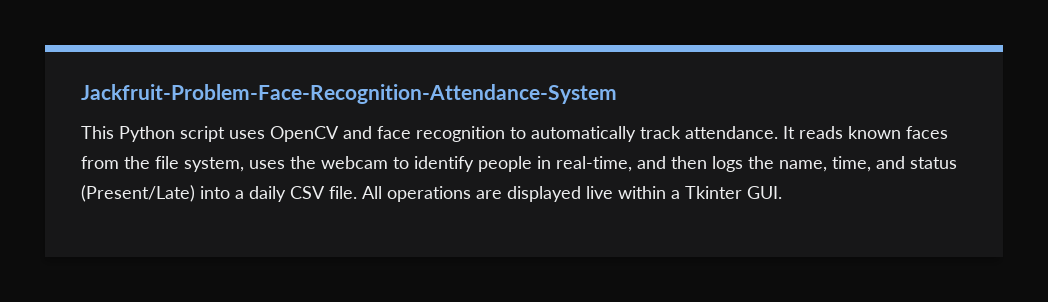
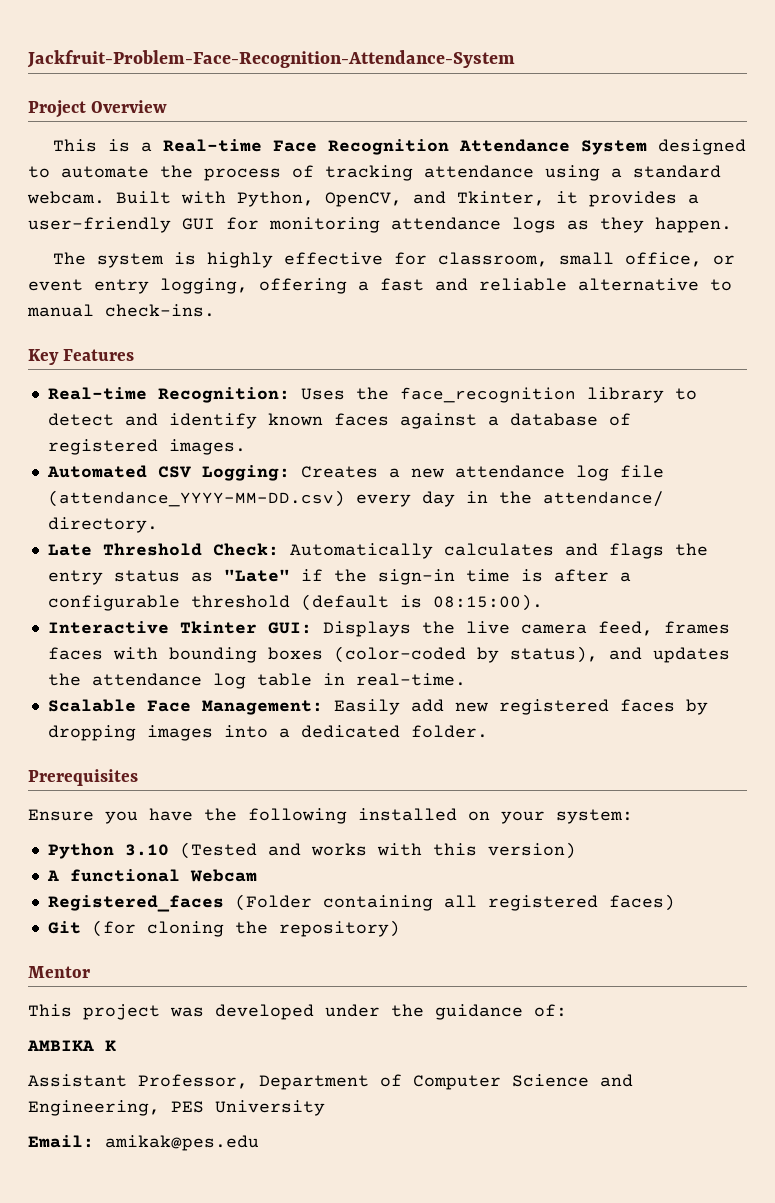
- This Python script uses OpenCV and face recognition to automatically track attendance. It reads known faces from the file system, uses the webcam to identify people in real-time, and then logs the name, time, and status (Present/Late) into a daily CSV file. All operations are displayed live within a Tkinter GUI.
+ Project Overview
+ This is a Real-time Face Recognition Attendance System designed to automate the process of tracking attendance using a standard webcam. Built with Python, OpenCV, and Tkinter, it provides a user-friendly GUI for monitoring attendance logs as they happen.
+ The system is highly effective for classroom, small office, or event entry logging, offering a fast and reliable alternative to manual check-ins.
+ Key Features
+ Real-time Recognition: Uses the face_recognition library to detect and identify known faces against a database of registered images.
+ Automated CSV Logging: Creates a new attendance log file (attendance_YYYY-MM-DD.csv) every day in the attendance/ directory.
+ Late Threshold Check: Automatically calculates and flags the entry status as "Late" if the sign-in time is after a configurable threshold (default is 08:15:00).
+ Interactive Tkinter GUI: Displays the live camera feed, frames faces with bounding boxes (color-coded by status), and updates the attendance log table in real-time.
+ Scalable Face Management: Easily add new registered faces by dropping images into a dedicated folder.
+ Prerequisites
+ Ensure you have the following installed on your system:
+ Python 3.10 (Tested and works with this version)
+ A functional Webcam
+ Registered_faces (Folder containing all registered faces)
+ Git (for cloning the repository)
+ Mentor
+ This project was developed under the guidance of:
+ AMBIKA K
+ Assistant Professor, Department of Computer Science and Engineering, PES University
+ Email: amikak@pes.edu

